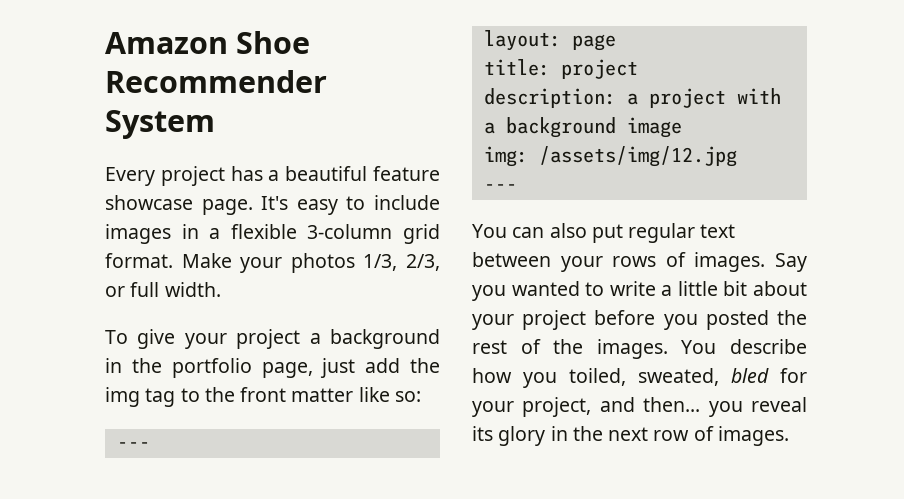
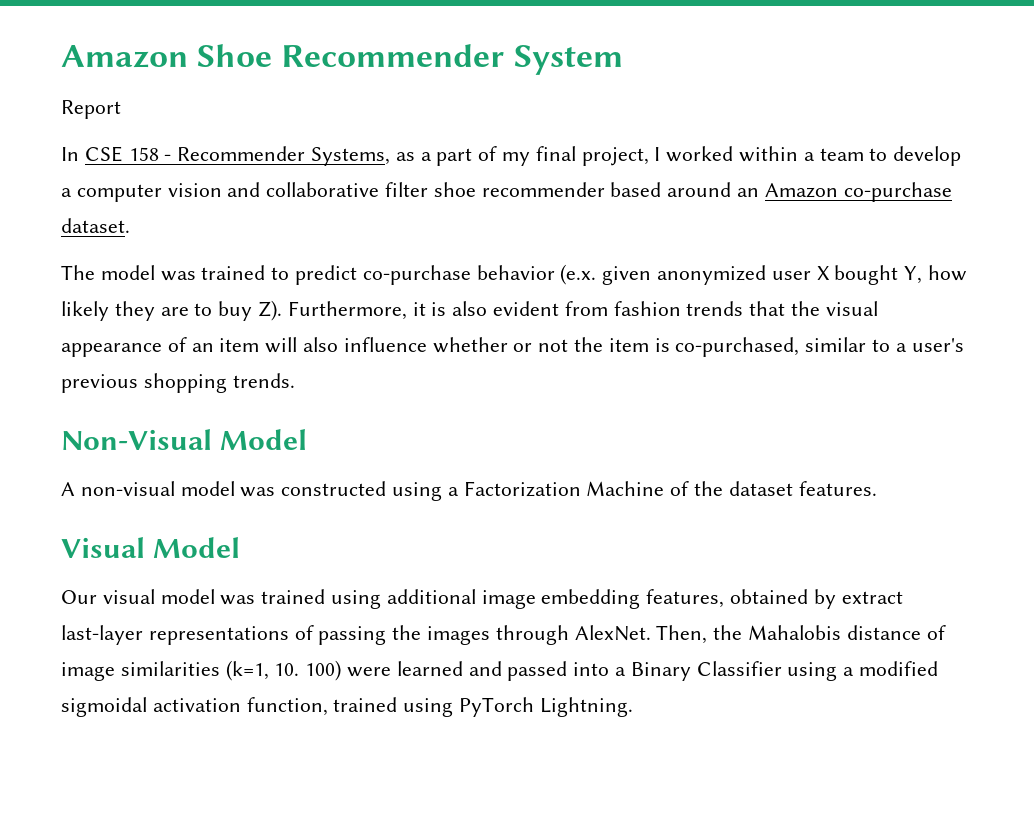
- Every project has a beautiful feature showcase page. It's easy to include images in a flexible 3-column grid format. Make your photos 1/3, 2/3, or full width.
- To give your project a background in the portfolio page, just add the img tag to the front matter like so:
- ---
- layout: page
- title: project
- description: a project with a background image
- img: /assets/img/12.jpg
- ---
- You can also put regular text between your rows of images. Say you wanted to write a little bit about your project before you posted the rest of the images. You describe how you toiled, sweated, bled for your project, and then... you reveal its glory in the next row of images.
+ Report
+ In CSE 158 - Recommender Systems, as a part of my final project, I worked within a team to develop a computer vision and collaborative filter shoe recommender based around an Amazon co-purchase dataset.
+ The model was trained to predict co-purchase behavior (e.x. given anonymized user X bought Y, how likely they are to buy Z). Furthermore, it is also evident from fashion trends that the visual appearance of an item will also influence whether or not the item is co-purchased, similar to a user's previous shopping trends.
+ Non-Visual Model
+ A non-visual model was constructed using a Factorization Machine of the dataset features.
+ Visual Model
+ Our visual model was trained using additional image embedding features, obtained by extract last-layer representations of passing the images through AlexNet. Then, the Mahalobis distance of image similarities (k=1, 10. 100) were learned and passed into a Binary Classifier using a modified sigmoidal activation function, trained using PyTorch Lightning.

